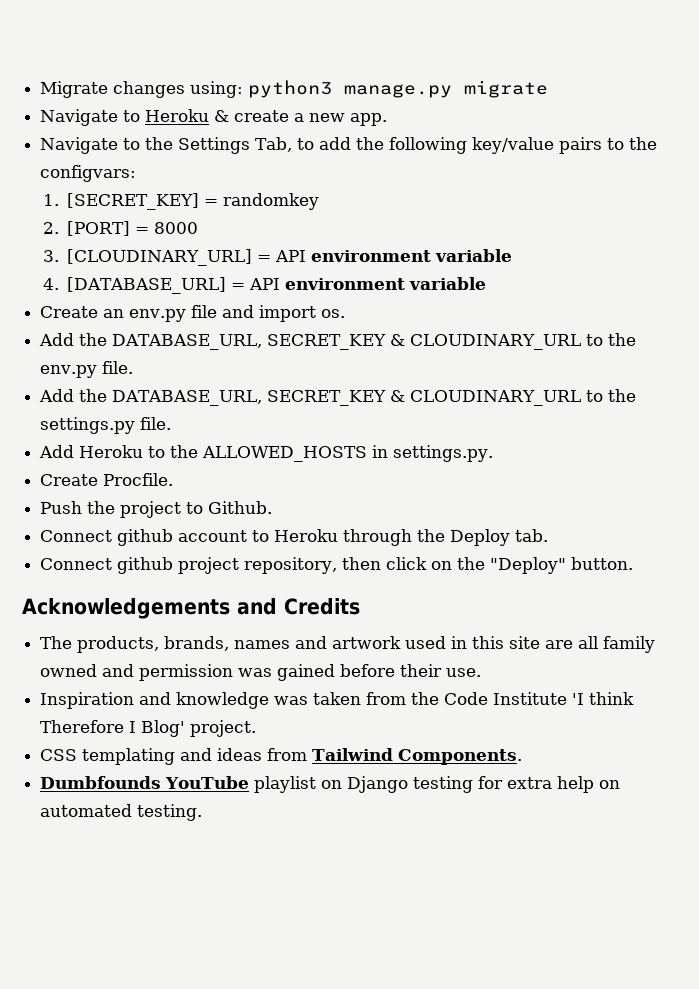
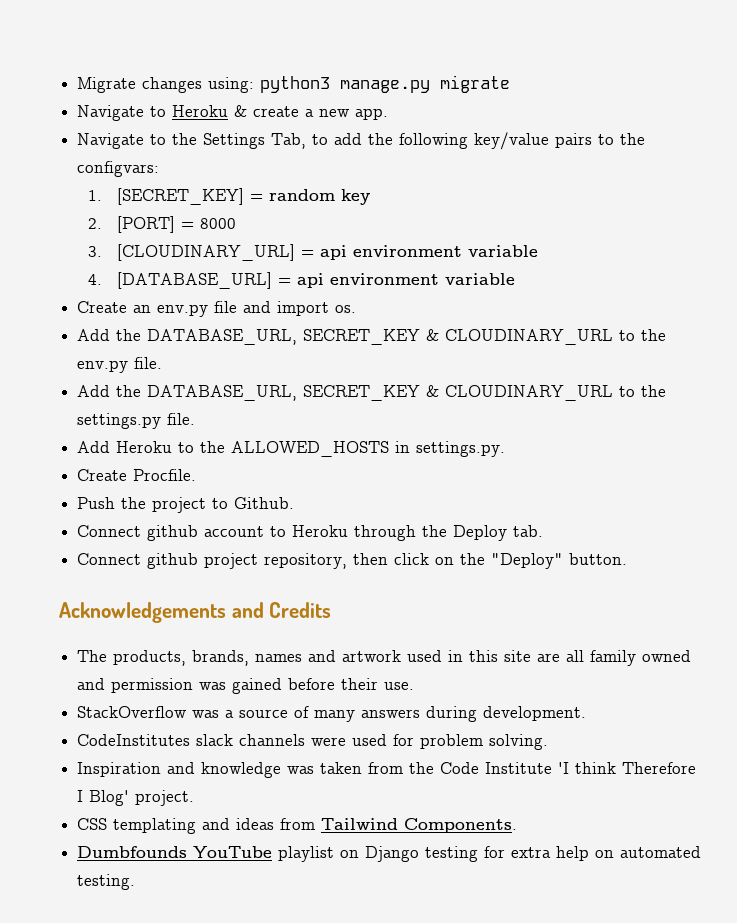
- 1. [SECRET_KEY] = randomkey
+ 1. [SECRET_KEY] = random key
- 3. [CLOUDINARY_URL] = API environment variable
+ 3. [CLOUDINARY_URL] = api environment variable
- 4. [DATABASE_URL] = API environment variable
+ 4. [DATABASE_URL] = api environment variable
+ StackOverflow was a source of many answers during development.
+ CodeInstitutes slack channels were used for problem solving.

